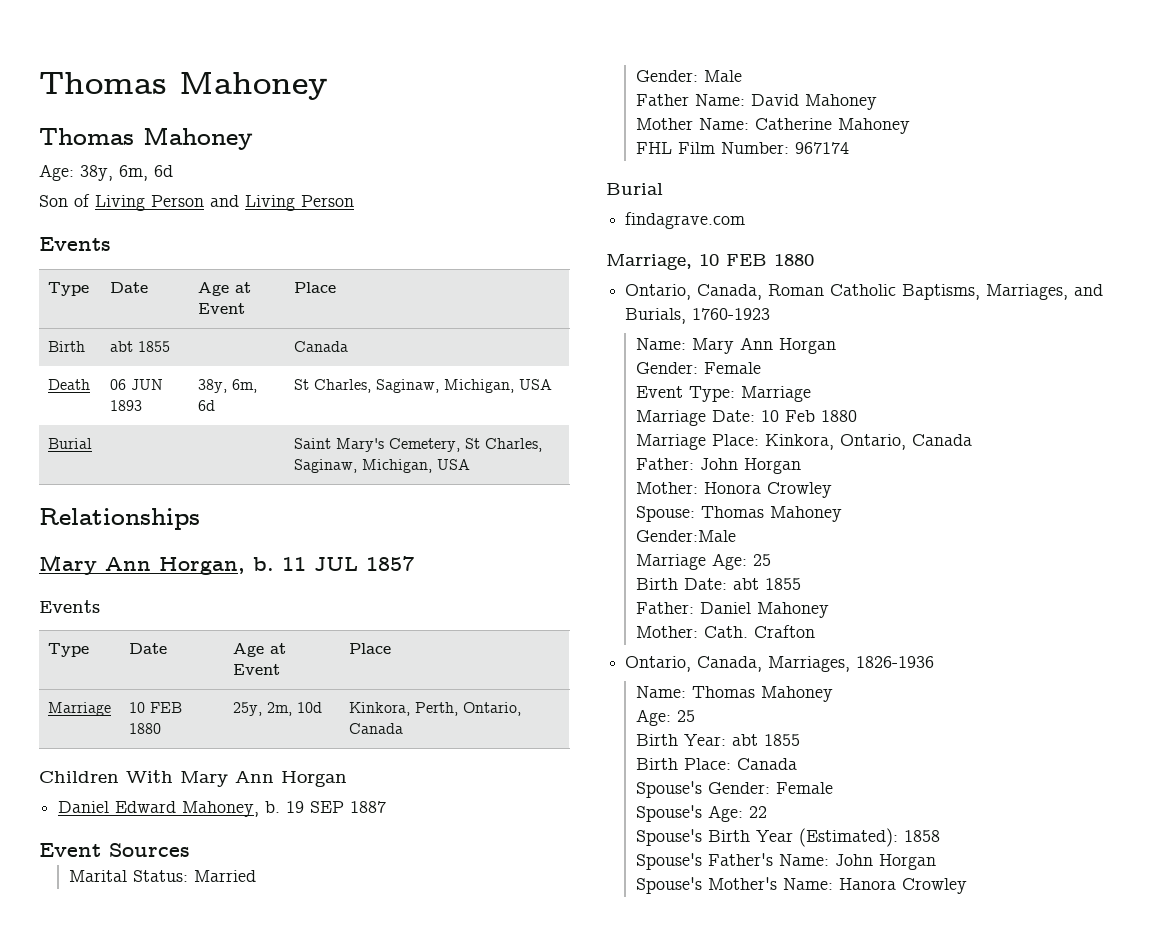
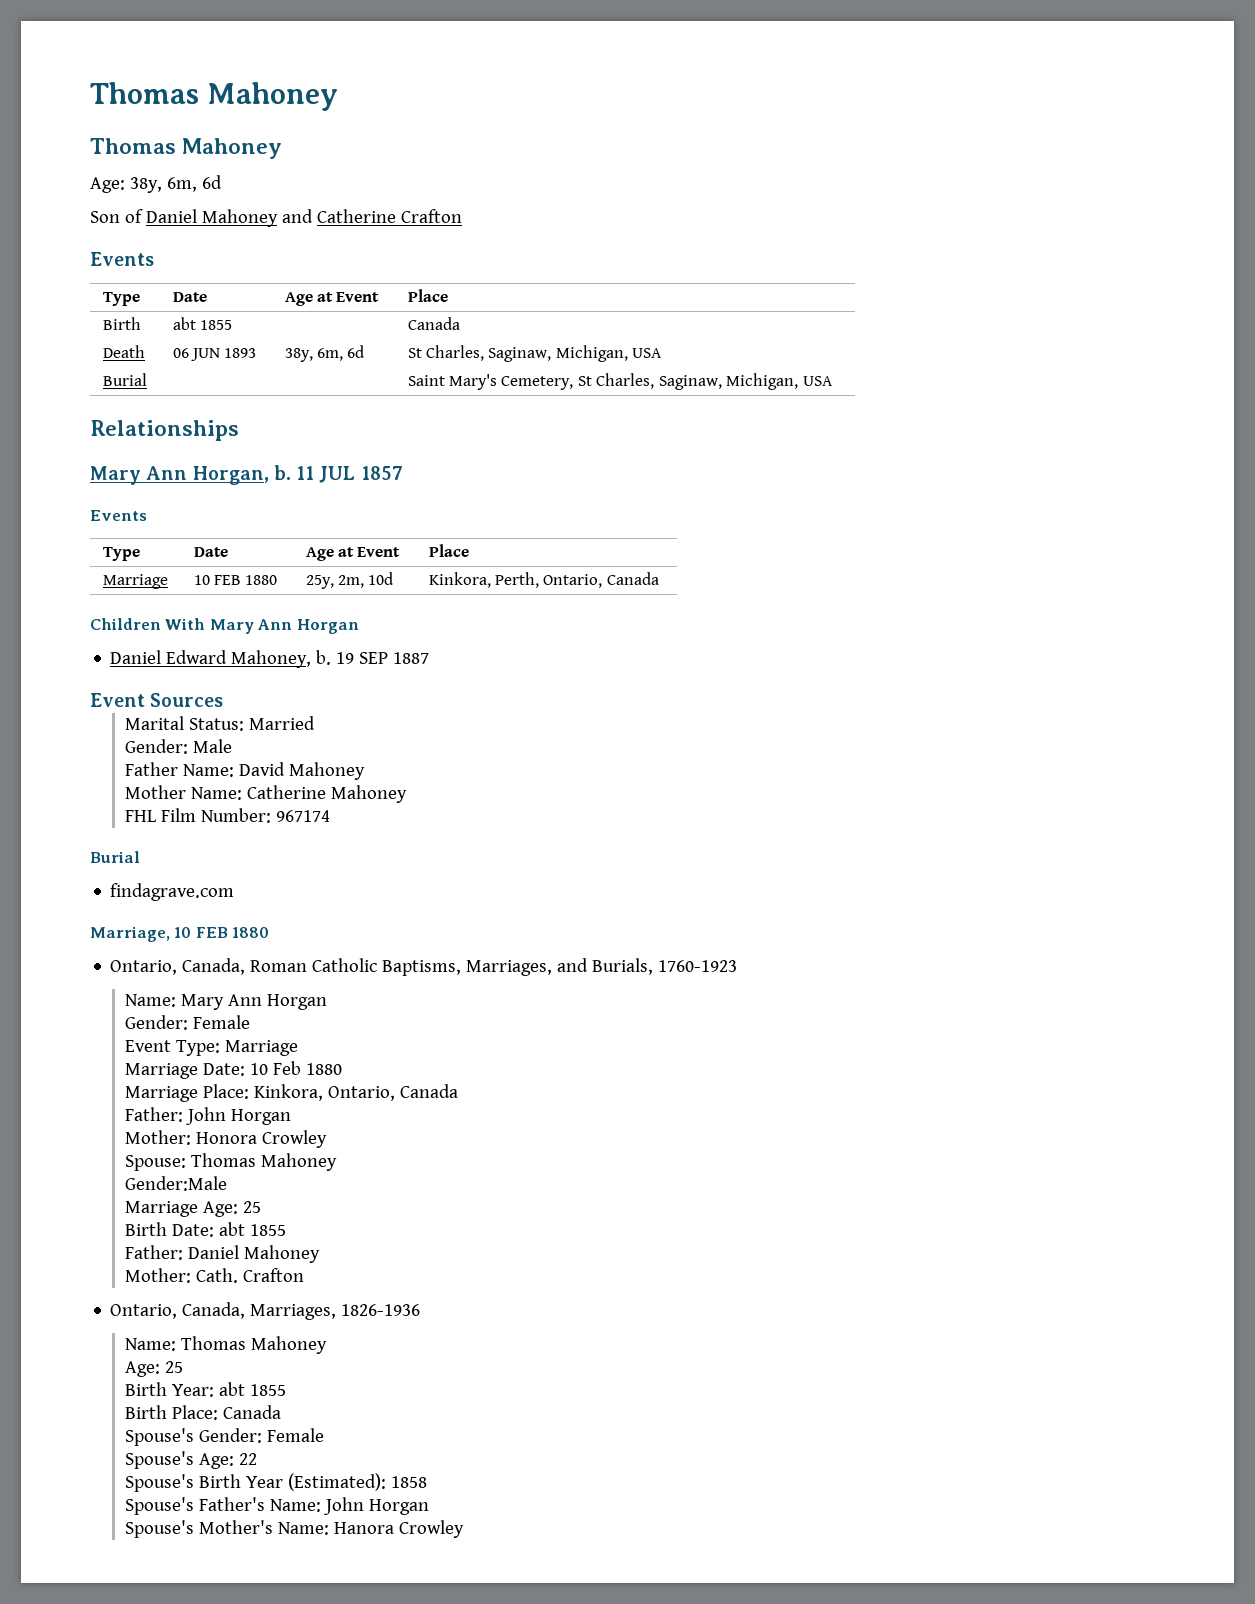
- Son of Living Person and Living Person
+ Son of Daniel Mahoney and Catherine Crafton

